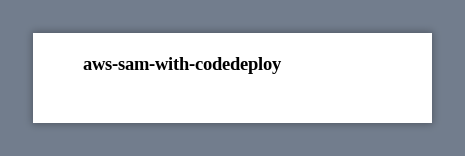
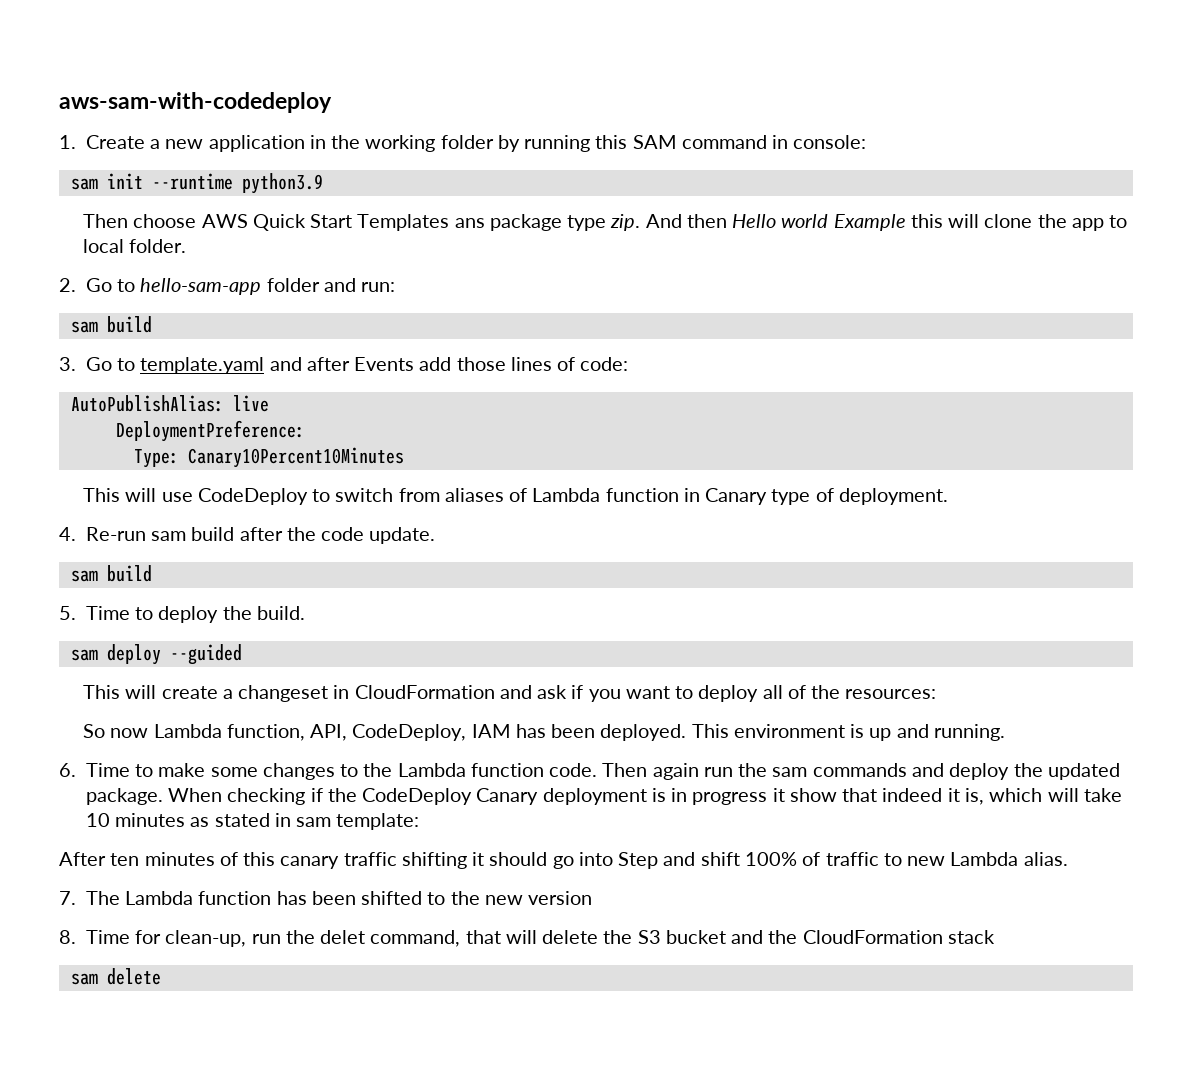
+ 1. Create a new application in the working folder by running this SAM command in console:
+ sam init --runtime python3.9
+ Then choose AWS Quick Start Templates ans package type zip. And then Hello world Example this will clone the app to local folder.
+ 2. Go to hello-sam-app folder and run:
+ sam build
+ 3. Go to template.yaml and after Events add those lines of code:
+ AutoPublishAlias: live
+ DeploymentPreference:
+ Type: Canary10Percent10Minutes
+ This will use CodeDeploy to switch from aliases of Lambda function in Canary type of deployment.
+ 4. Re-run sam build after the code update.
+ sam build
+ 5. Time to deploy the build.
+ sam deploy --guided
+ This will create a changeset in CloudFormation and ask if you want to deploy all of the resources:
+ So now Lambda function, API, CodeDeploy, IAM has been deployed. This environment is up and running.
+ 6. Time to make some changes to the Lambda function code. Then again run the sam commands and deploy the updated package. When checking if the CodeDeploy Canary deployment is in progress it show that indeed it is, which will take 10 minutes as stated in sam template:
+ After ten minutes of this canary traffic shifting it should go into Step and shift 100% of traffic to new Lambda alias.
+ 7. The Lambda function has been shifted to the new version
+ 8. Time for clean-up, run the delet command, that will delete the S3 bucket and the CloudFormation stack
+ sam delete

